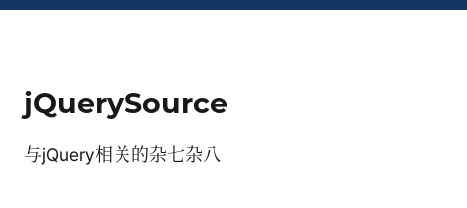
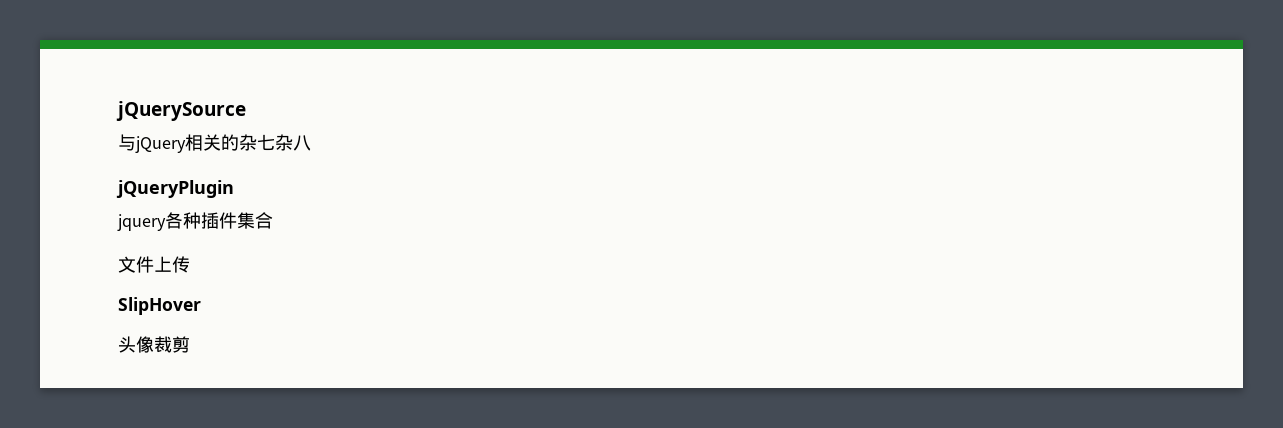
+ jQueryPlugin
+ jquery各种插件集合
+ 文件上传
+ SlipHover
+ 头像裁剪

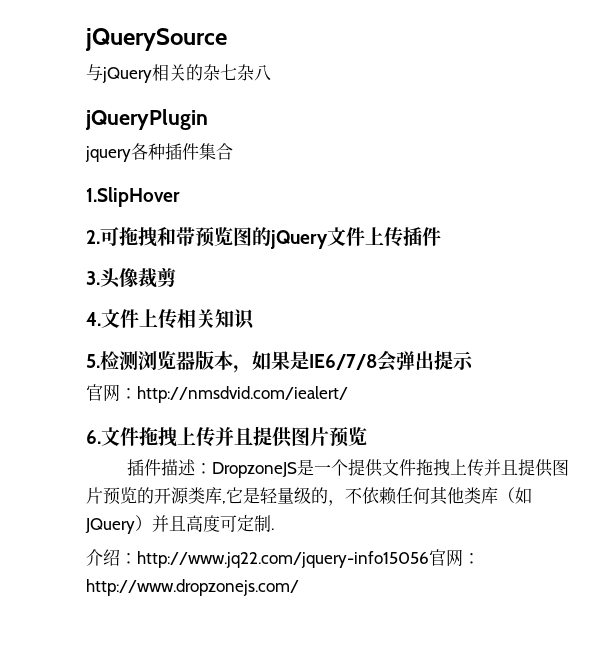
- 文件上传
- SlipHover
- 头像裁剪
+ 1.SlipHover
+ 2.可拖拽和带预览图的jQuery文件上传插件
+ 3.头像裁剪
+ 4.文件上传相关知识
+ 5.检测浏览器版本，如果是IE6/7/8会弹出提示
+ 官网：http://nmsdvid.com/iealert/
+ 6.文件拖拽上传并且提供图片预览
+ 插件描述：DropzoneJS是一个提供文件拖拽上传并且提供图片预览的开源类库,它是轻量级的，不依赖任何其他类库（如JQuery）并且高度可定制.
+ 介绍：http://www.jq22.com/jquery-info15056官网：http://www.dropzonejs.com/

